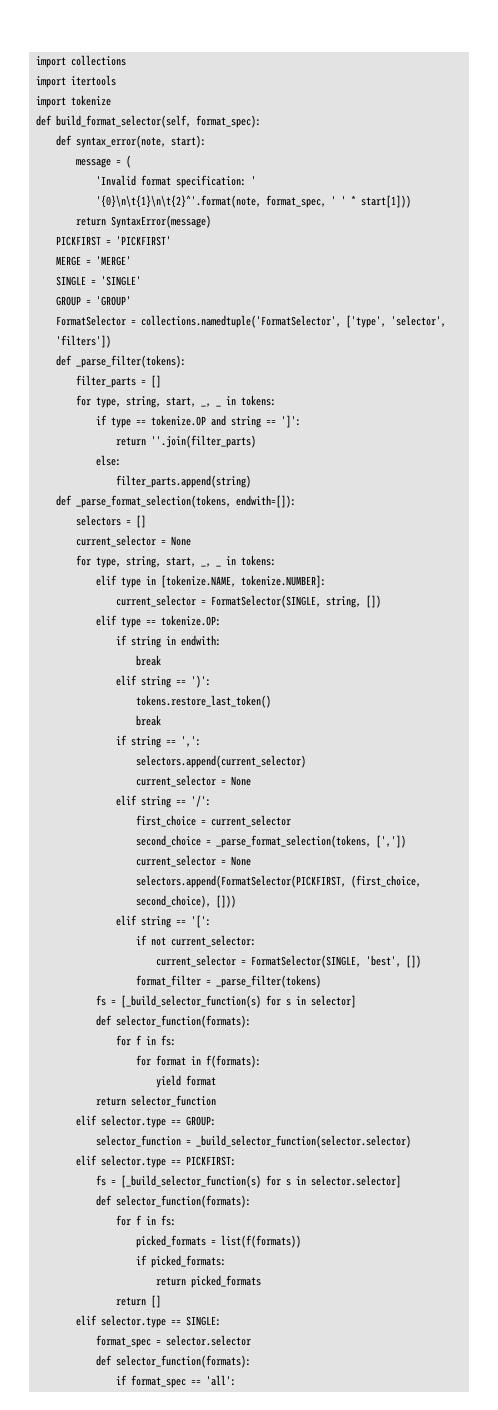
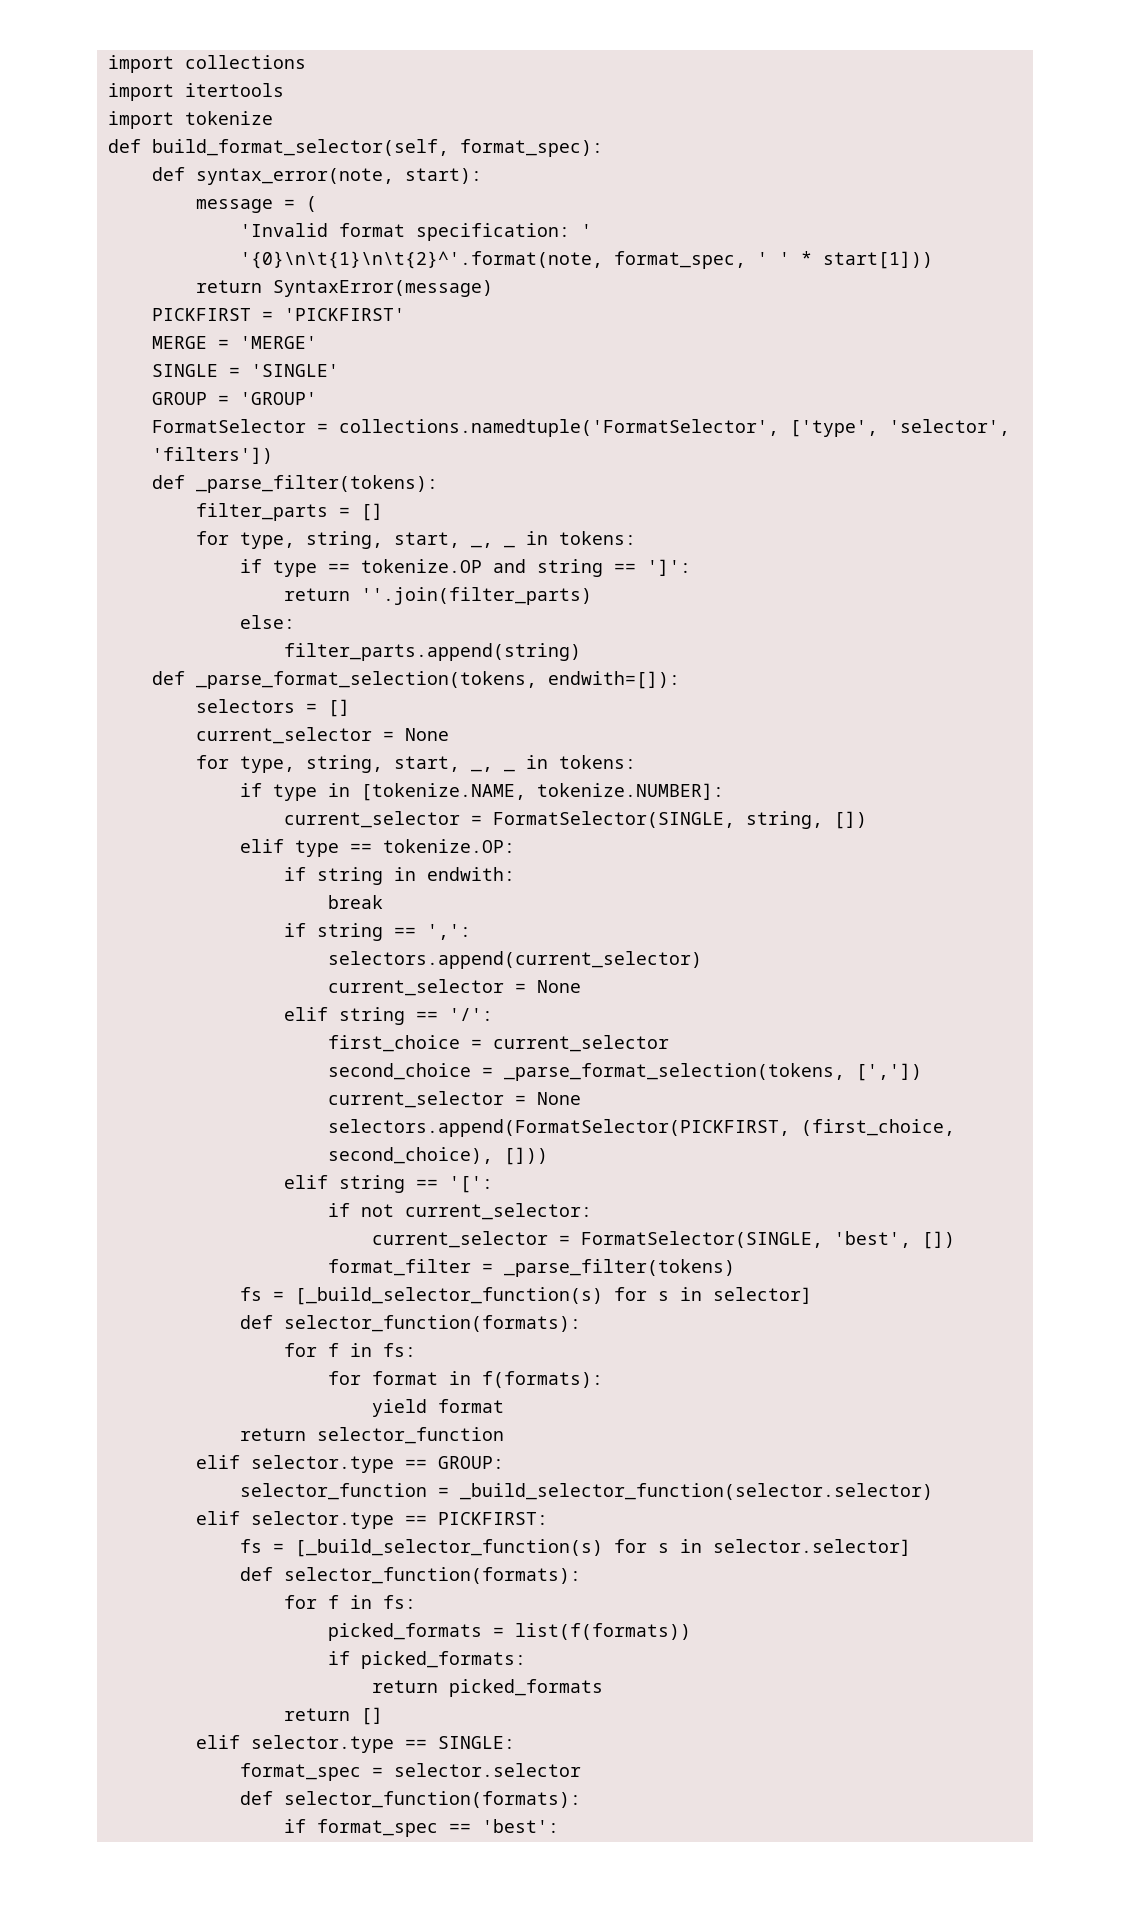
- elif type in [tokenize.NAME, tokenize.NUMBER]:
+ if type in [tokenize.NAME, tokenize.NUMBER]:
- elif string == ')':
- tokens.restore_last_token()
- break
- if format_spec == 'all':
+ if format_spec == 'best':

